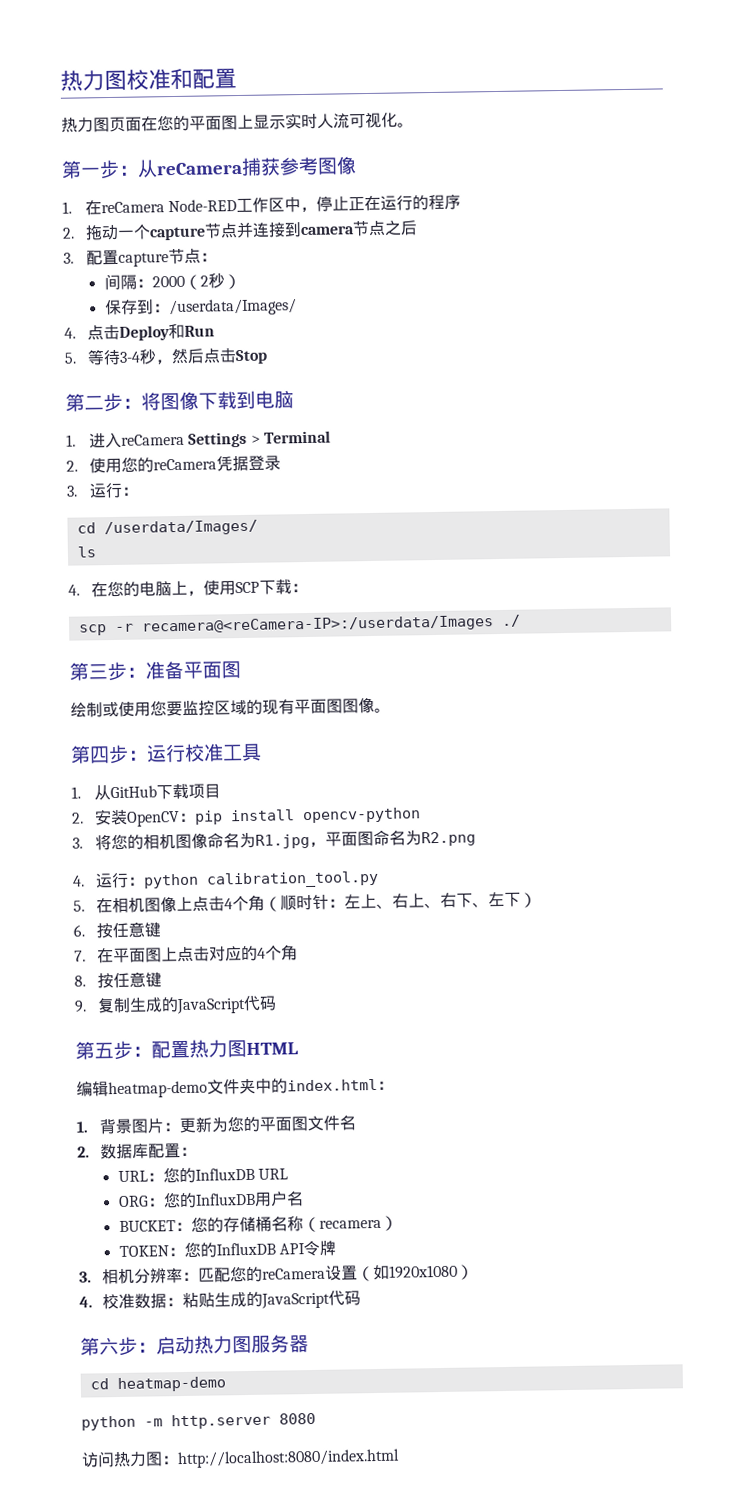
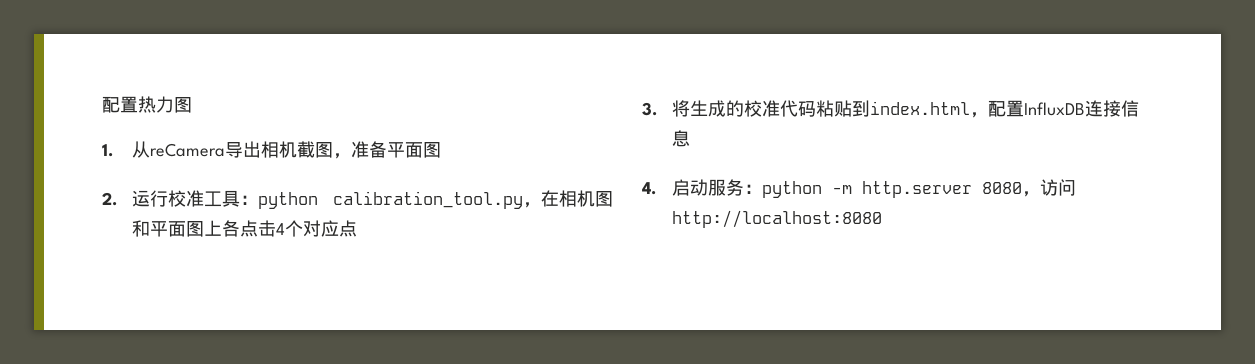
- 热力图校准和配置
- 热力图页面在您的平面图上显示实时人流可视化。
- 第一步：从reCamera捕获参考图像
- 1.在reCamera Node-RED工作区中，停止正在运行的程序
- 2.拖动一个capture节点并连接到camera节点之后
- 3.配置capture节点：
- 间隔：2000（2秒）
- 保存到：/userdata/Images/
- 4.点击Deploy和Run
- 5.等待3-4秒，然后点击Stop
- 第二步：将图像下载到电脑
- 1.进入reCamera Settings > Terminal
- 2.使用您的reCamera凭据登录
- 3.运行：
- cd /userdata/Images/
- ls
- 4.在您的电脑上，使用SCP下载：
- scp -r recamera@<reCamera-IP>:/userdata/Images ./
- 第三步：准备平面图
- 绘制或使用您要监控区域的现有平面图图像。
- 第四步：运行校准工具
- 1.从GitHub下载项目
- 2.安装OpenCV：pip install opencv-python
- 3.将您的相机图像命名为R1.jpg，平面图命名为R2.png
- 4.运行：python calibration_tool.py
- 5.在相机图像上点击4个角（顺时针：左上、右上、右下、左下）
- 6.按任意键
- 7.在平面图上点击对应的4个角
- 8.按任意键
- 9.复制生成的JavaScript代码
- 第五步：配置热力图HTML
- 编辑heatmap-demo文件夹中的index.html：
- 1.背景图片：更新为您的平面图文件名
- 2.数据库配置：
- URL：您的InfluxDB URL
- ORG：您的InfluxDB用户名
- BUCKET：您的存储桶名称（recamera）
- TOKEN：您的InfluxDB API令牌
- 3.相机分辨率：匹配您的reCamera设置（如1920x1080）
- 4.校准数据：粘贴生成的JavaScript代码
- 第六步：启动热力图服务器
- cd heatmap-demo
- python -m http.server 8080
- 访问热力图：http://localhost:8080/index.html
+ 配置热力图
+ 1.从reCamera导出相机截图，准备平面图
+ 2.运行校准工具：python calibration_tool.py，在相机图和平面图上各点击4个对应点
+ 3.将生成的校准代码粘贴到index.html，配置InfluxDB连接信息
+ 4.启动服务：python -m http.server 8080，访问http://localhost:8080

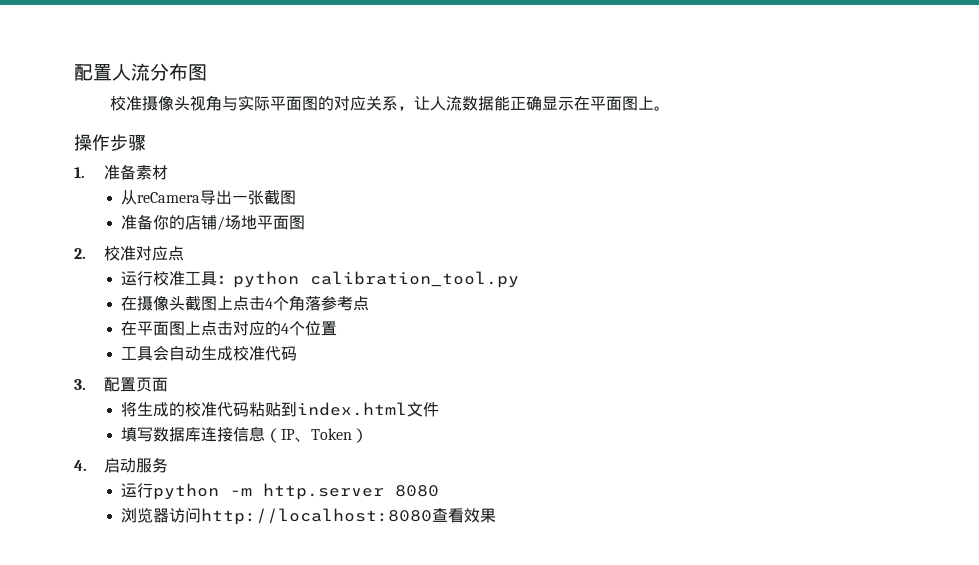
- 配置热力图
+ 配置人流分布图
+ 校准摄像头视角与实际平面图的对应关系，让人流数据能正确显示在平面图上。
+ 操作步骤
- 1.从reCamera导出相机截图，准备平面图
+ 1.准备素材
+ 从reCamera导出一张截图
+ 准备你的店铺/场地平面图
- 2.运行校准工具：python calibration_tool.py，在相机图和平面图上各点击4个对应点
+ 2.校准对应点
+ 运行校准工具：python calibration_tool.py
+ 在摄像头截图上点击4个角落参考点
+ 在平面图上点击对应的4个位置
+ 工具会自动生成校准代码
- 3.将生成的校准代码粘贴到index.html，配置InfluxDB连接信息
+ 3.配置页面
+ 将生成的校准代码粘贴到index.html文件
+ 填写数据库连接信息（IP、Token）
- 4.启动服务：python -m http.server 8080，访问http://localhost:8080
+ 4.启动服务
+ 运行python -m http.server 8080
+ 浏览器访问http://localhost:8080查看效果

